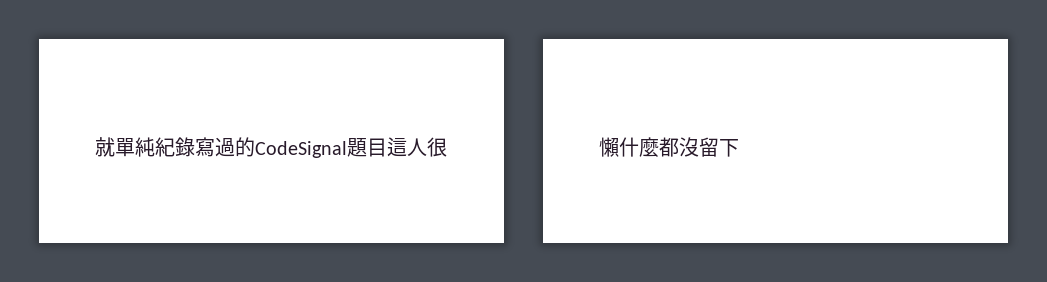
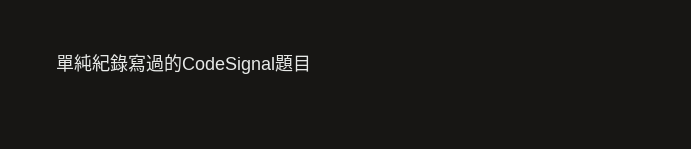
- 就單純紀錄寫過的CodeSignal題目這人很懶什麼都沒留下
+ 單純紀錄寫過的CodeSignal題目

